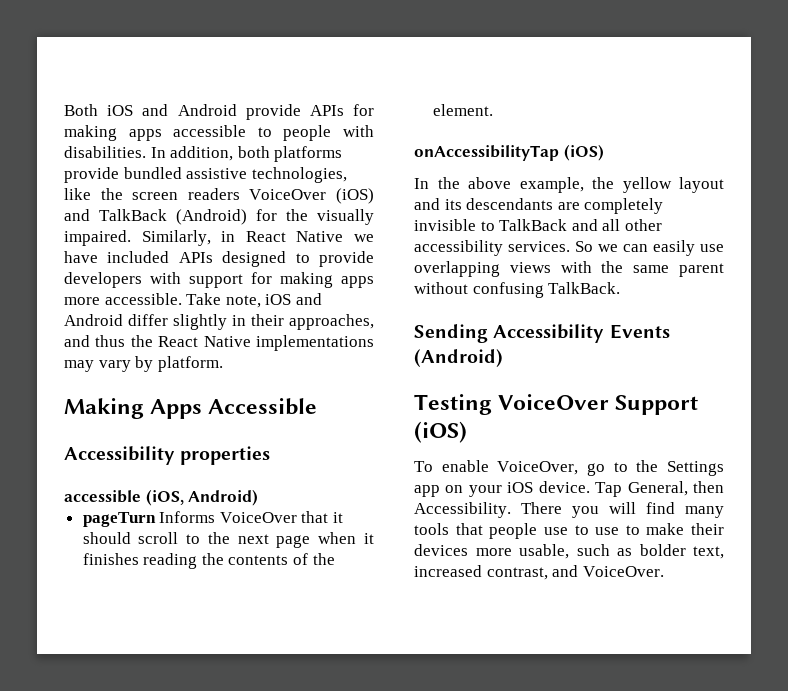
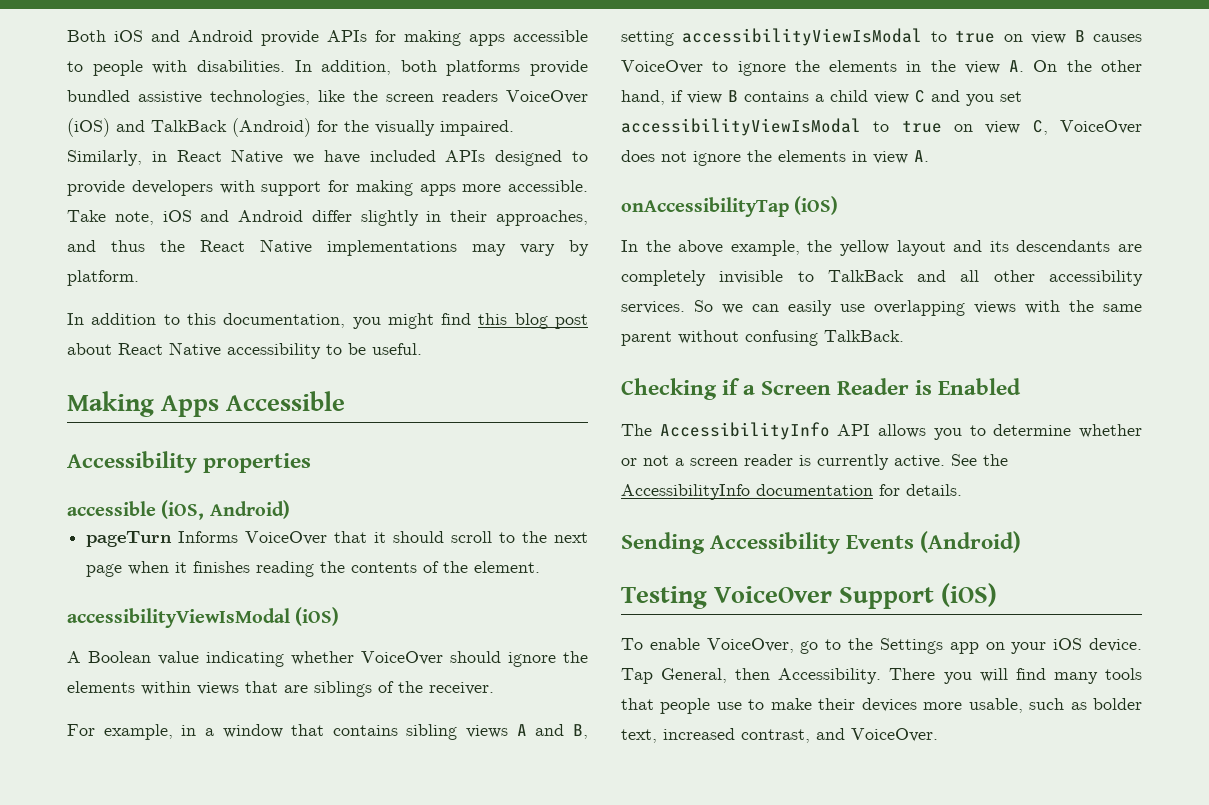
+ In addition to this documentation, you might find this blog post about React Native accessibility to be useful.
+ accessibilityViewIsModal (iOS)
+ A Boolean value indicating whether VoiceOver should ignore the elements within views that are siblings of the receiver.
+ For example, in a window that contains sibling views A and B, setting accessibilityViewIsModal to true on view B causes VoiceOver to ignore the elements in the view A. On the other hand, if view B contains a child view C and you set accessibilityViewIsModal to true on view C, VoiceOver does not ignore the elements in view A.
+ Checking if a Screen Reader is Enabled
+ The AccessibilityInfo API allows you to determine whether or not a screen reader is currently active. See the AccessibilityInfo documentation for details.
- There you will find many tools that people use to use to make their devices more usable, such as bolder text, increased contrast, and VoiceOver.
+ There you will find many tools that people use to make their devices more usable, such as bolder text, increased contrast, and VoiceOver.

